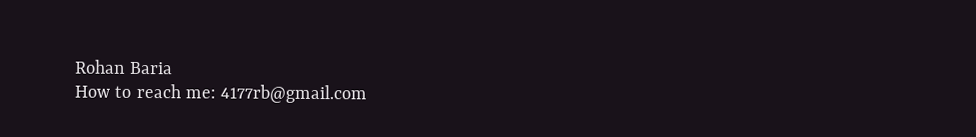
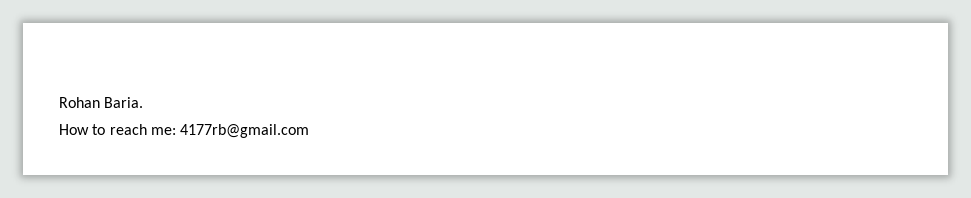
- Rohan Baria
+ Rohan Baria.

